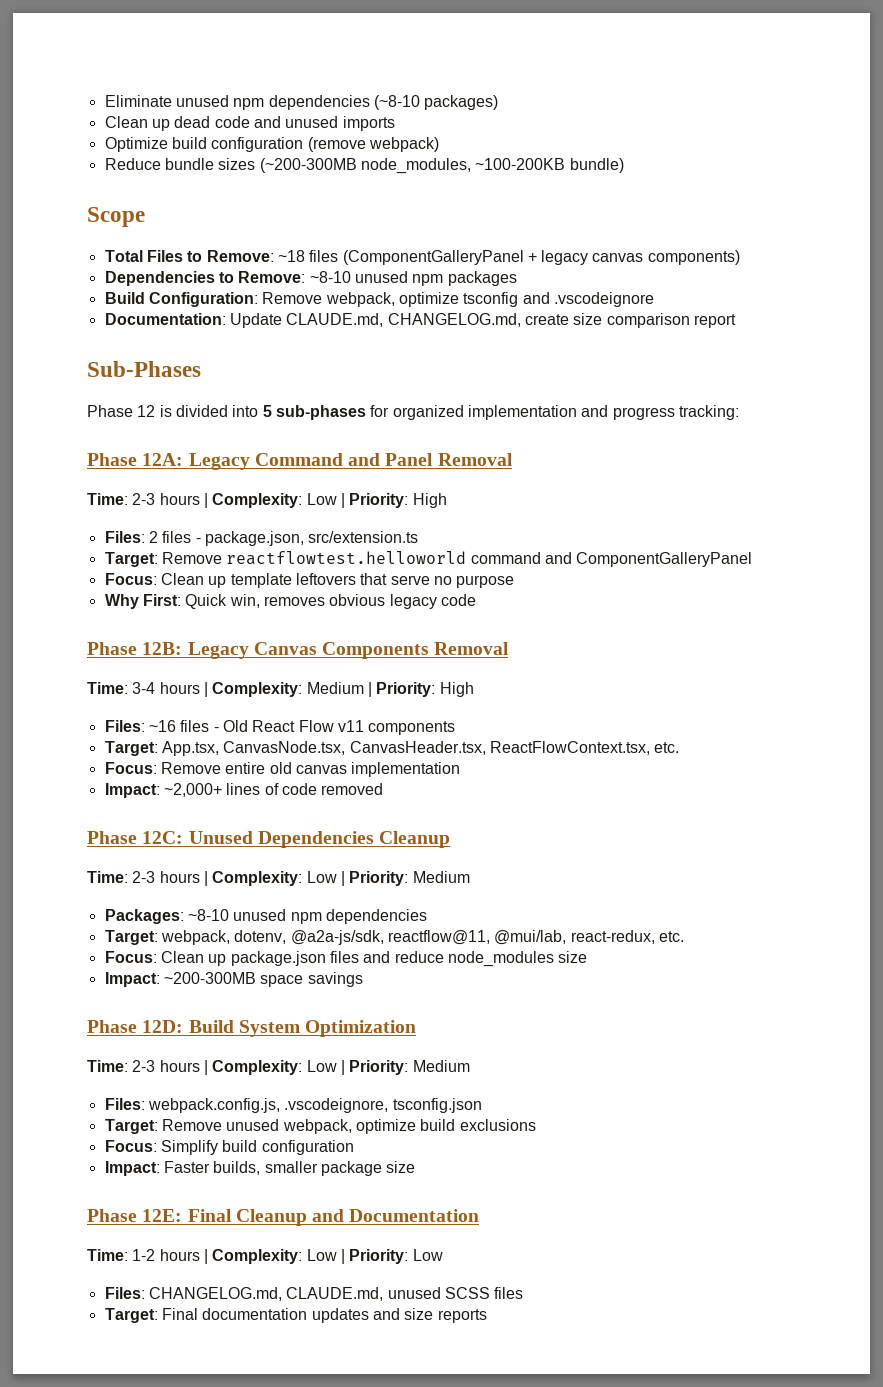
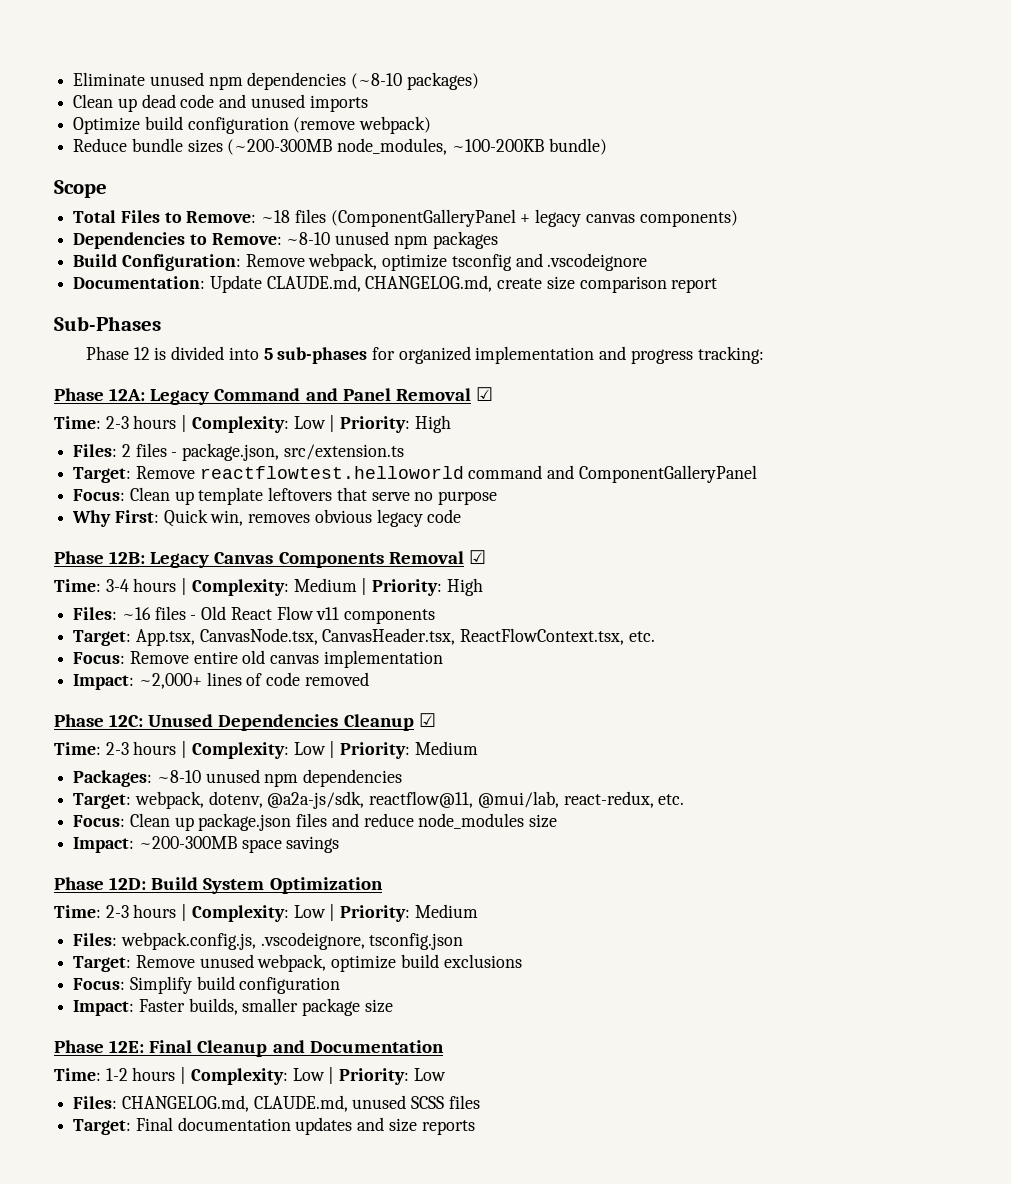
- Phase 12A: Legacy Command and Panel Removal
+ Phase 12A: Legacy Command and Panel Removal ☑
- Phase 12B: Legacy Canvas Components Removal
+ Phase 12B: Legacy Canvas Components Removal ☑
- Phase 12C: Unused Dependencies Cleanup
+ Phase 12C: Unused Dependencies Cleanup ☑

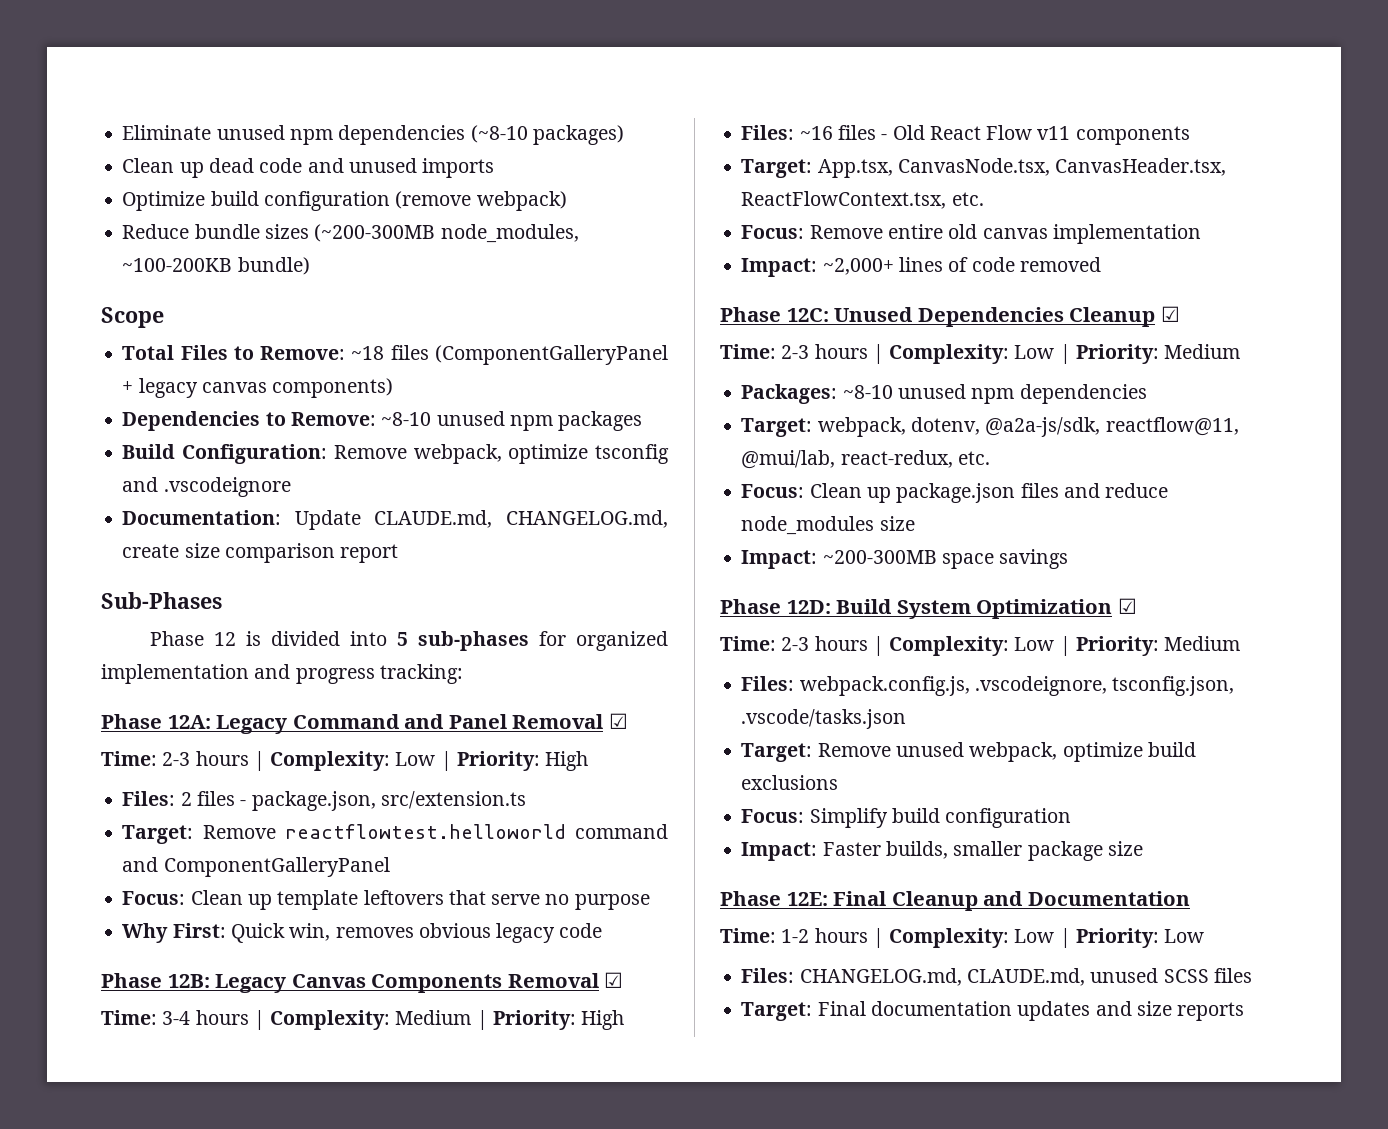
- Phase 12D: Build System Optimization
+ Phase 12D: Build System Optimization ☑
- Files: webpack.config.js, .vscodeignore, tsconfig.json
+ Files: webpack.config.js, .vscodeignore, tsconfig.json, .vscode/tasks.json

